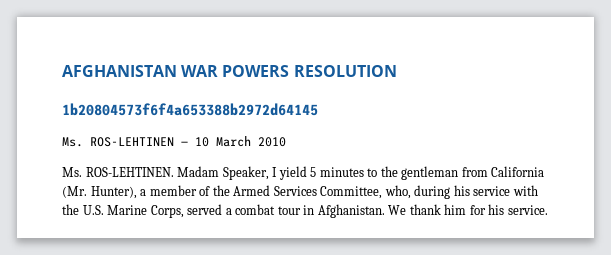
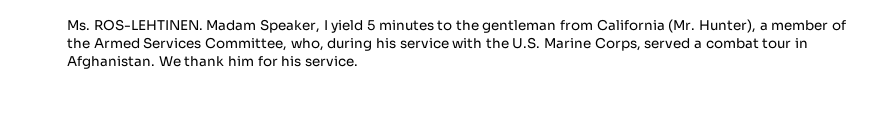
- AFGHANISTAN WAR POWERS RESOLUTION
- 1b20804573f6f4a653388b2972d64145
- Ms. ROS-LEHTINEN — 10 March 2010

